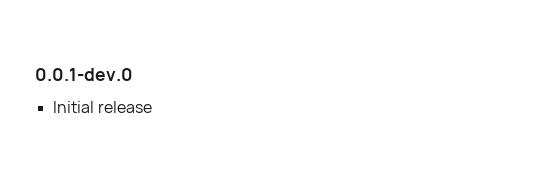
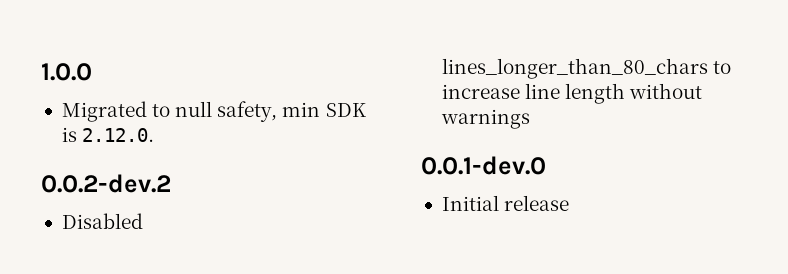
+ 1.0.0
+ Migrated to null safety, min SDK is 2.12.0.
+ 0.0.2-dev.2
+ Disabled lines_longer_than_80_chars to increase line length without warnings

